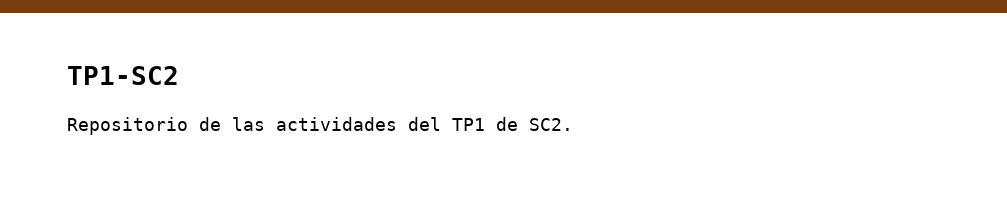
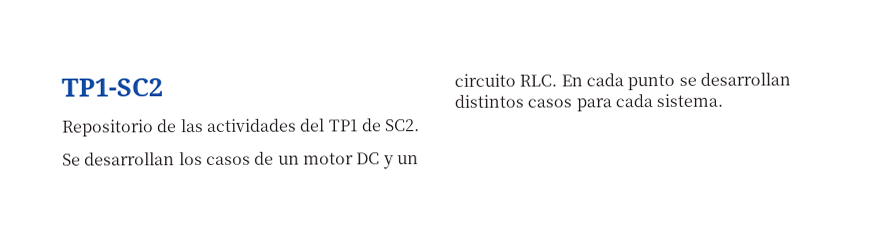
+ Se desarrollan los casos de un motor DC y un circuito RLC. En cada punto se desarrollan distintos casos para cada sistema.

